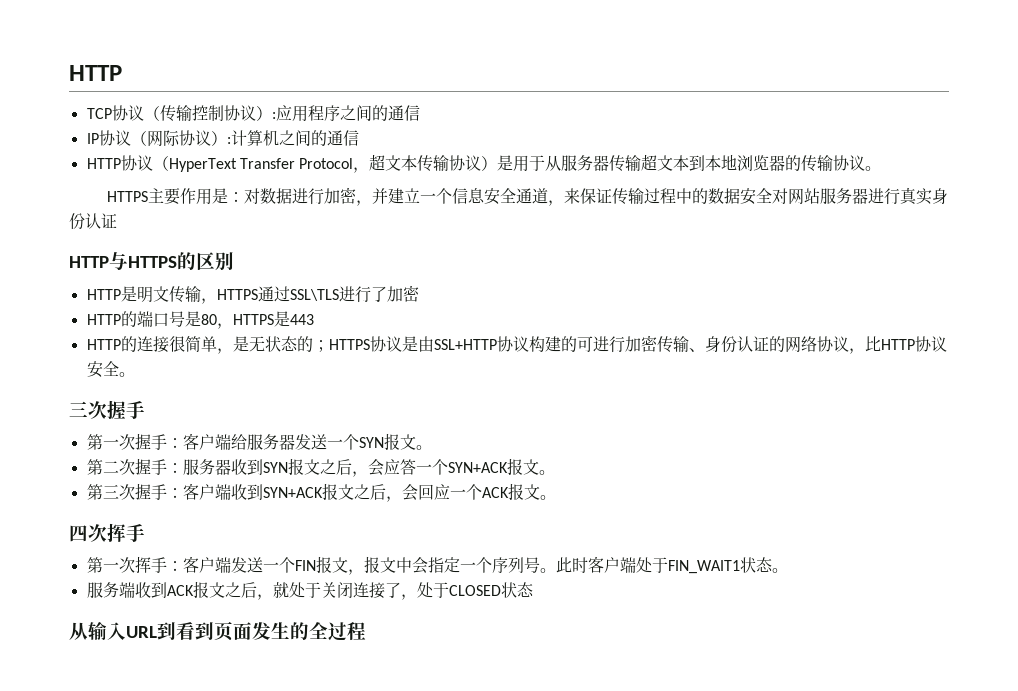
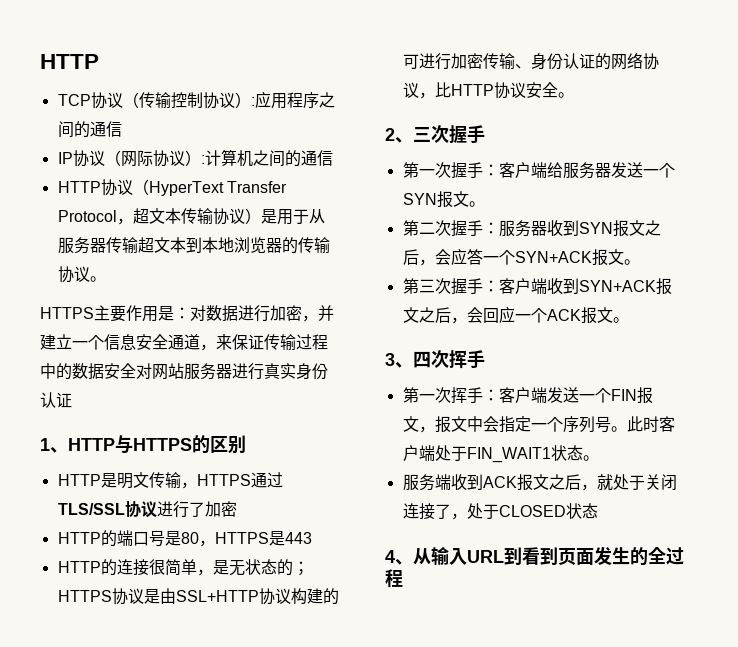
- HTTP与HTTPS的区别
+ 1、HTTP与HTTPS的区别
- HTTP是明文传输，HTTPS通过SSL\TLS进行了加密
+ HTTP是明文传输，HTTPS通过TLS/SSL协议进行了加密
  HTTP的连接很简单，是无状态的；HTTPS协议是由SSL+HTTP协议构建的可进行加密传输、身份认证的网络协议，比HTTP协议安全。
- 三次握手
+ 2、三次握手
- 四次挥手
+ 3、四次挥手
- 从输入URL到看到页面发生的全过程
+ 4、从输入URL到看到页面发生的全过程

